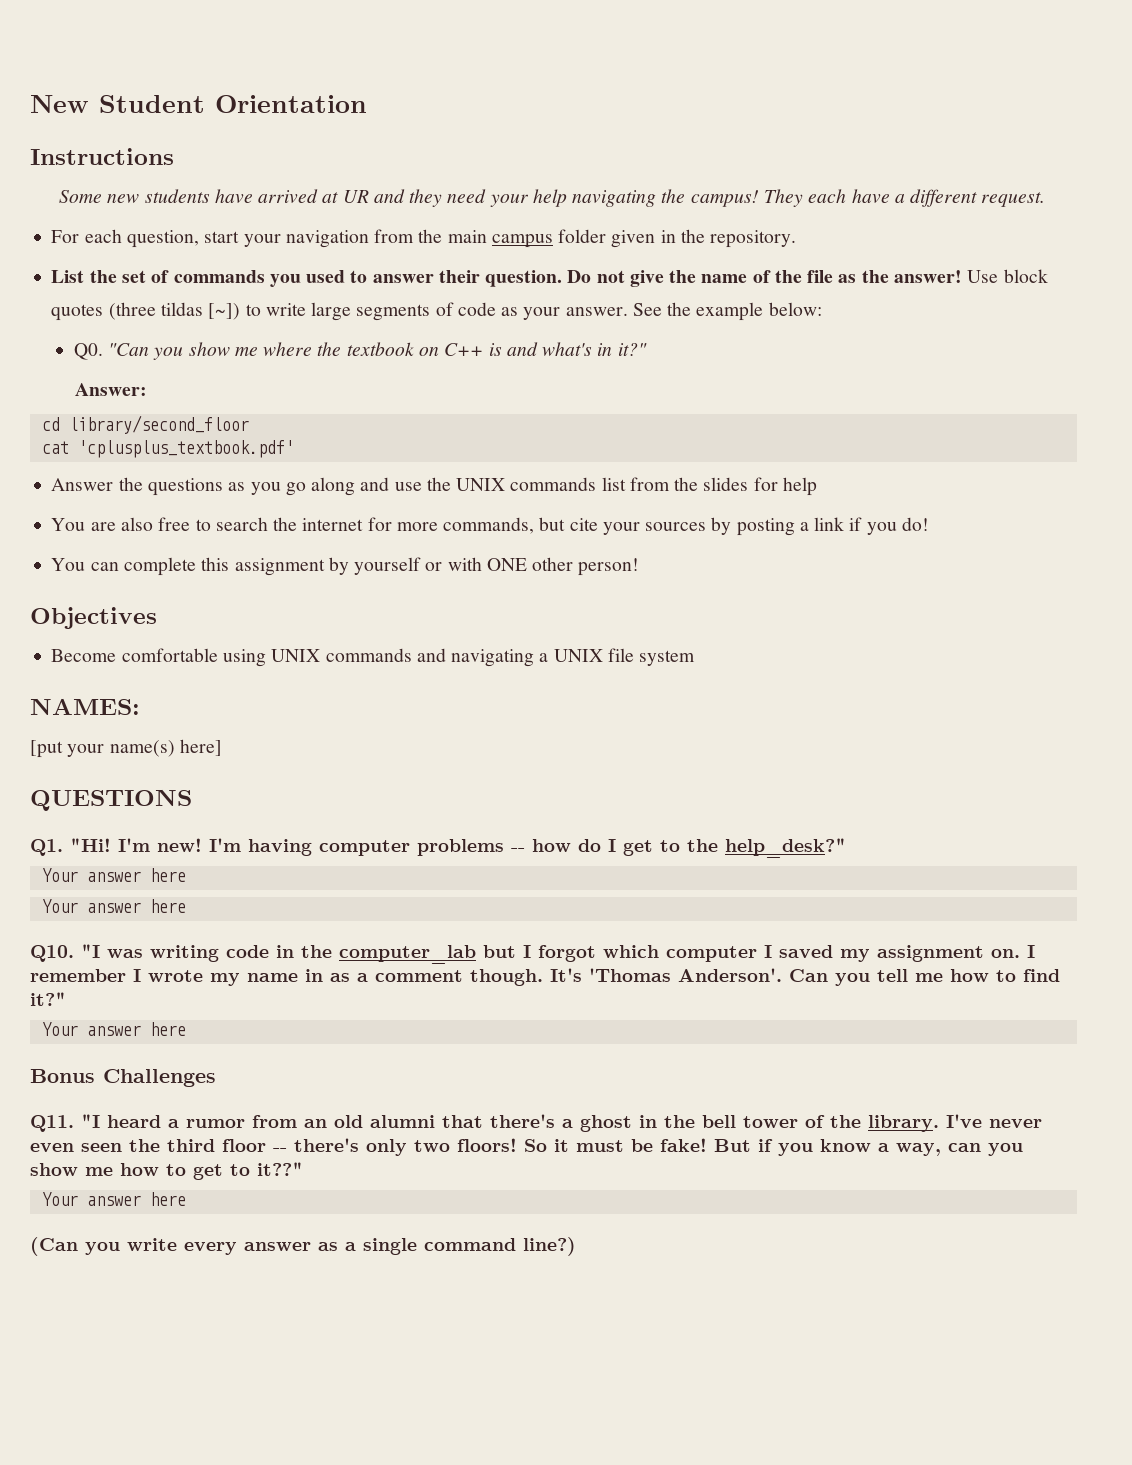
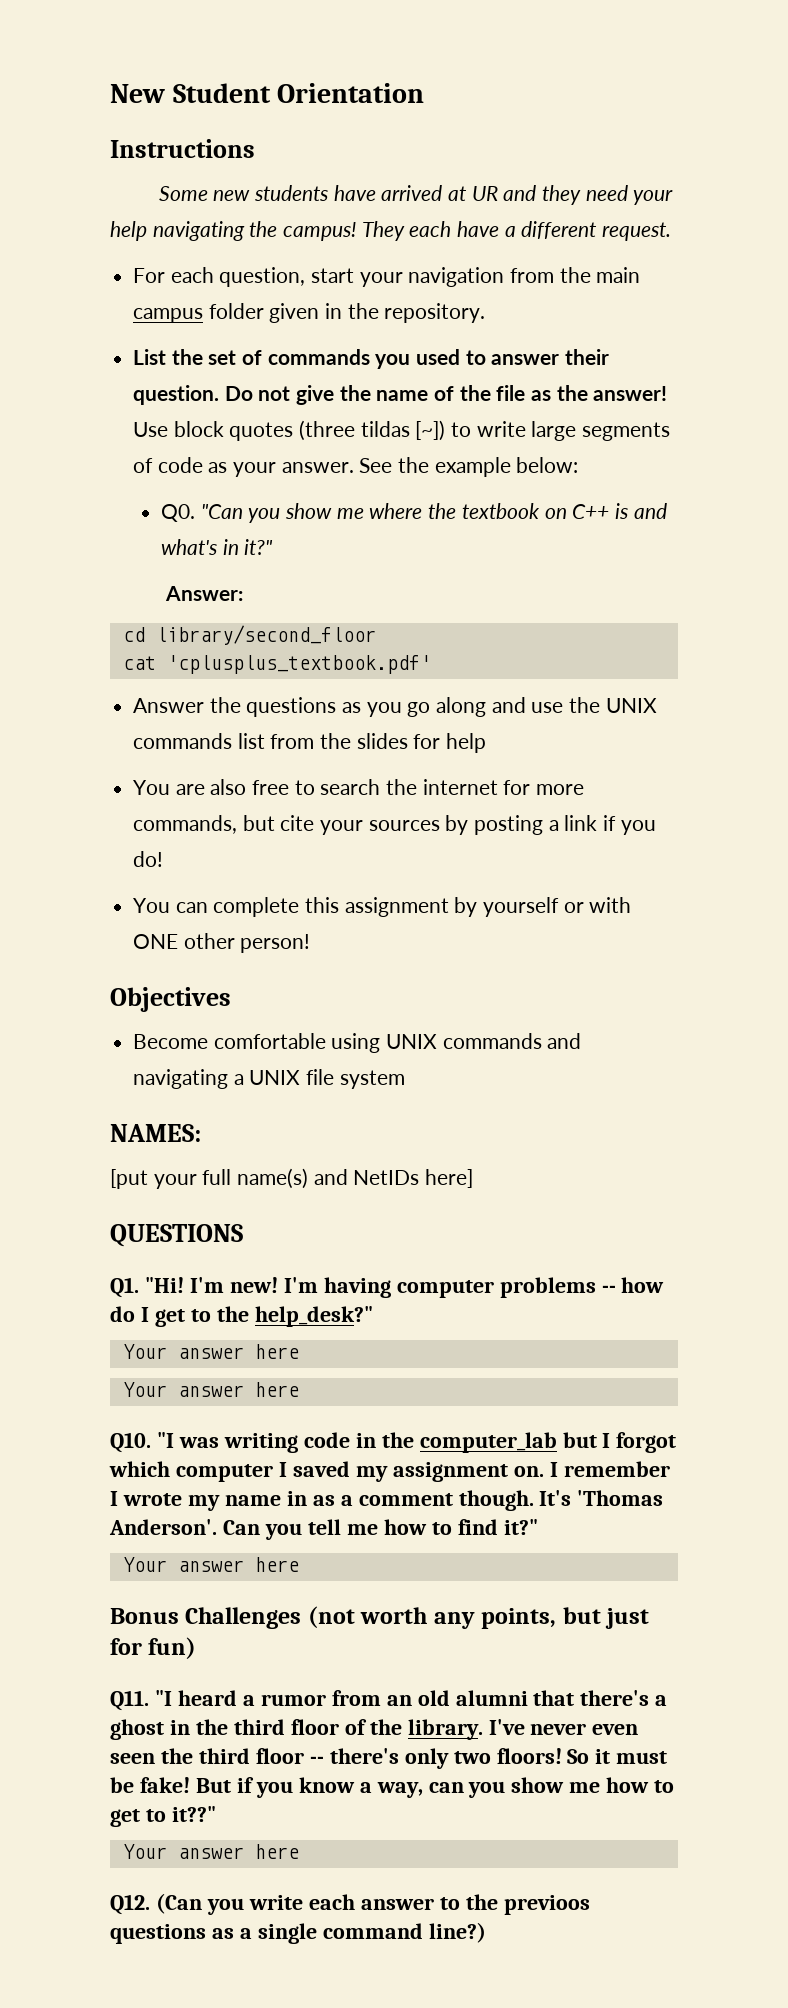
- [put your name(s) here]
+ [put your full name(s) and NetIDs here]
- Bonus Challenges
+ Bonus Challenges (not worth any points, but just for fun)
- Q11. "I heard a rumor from an old alumni that there's a ghost in the bell tower of the library.
+ Q11. "I heard a rumor from an old alumni that there's a ghost in the third floor of the library.
- (Can you write every answer as a single command line?)
+ Q12. (Can you write each answer to the previoos questions as a single command line?)

